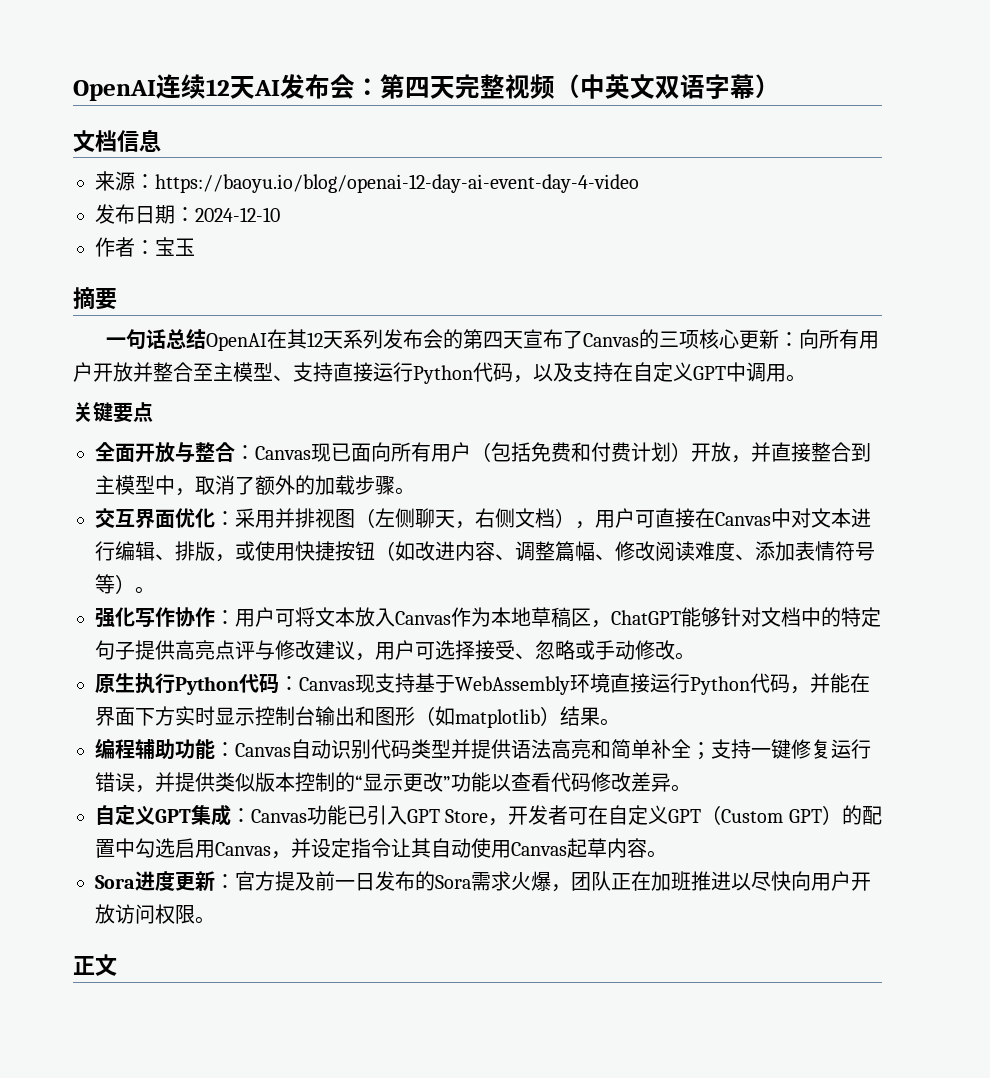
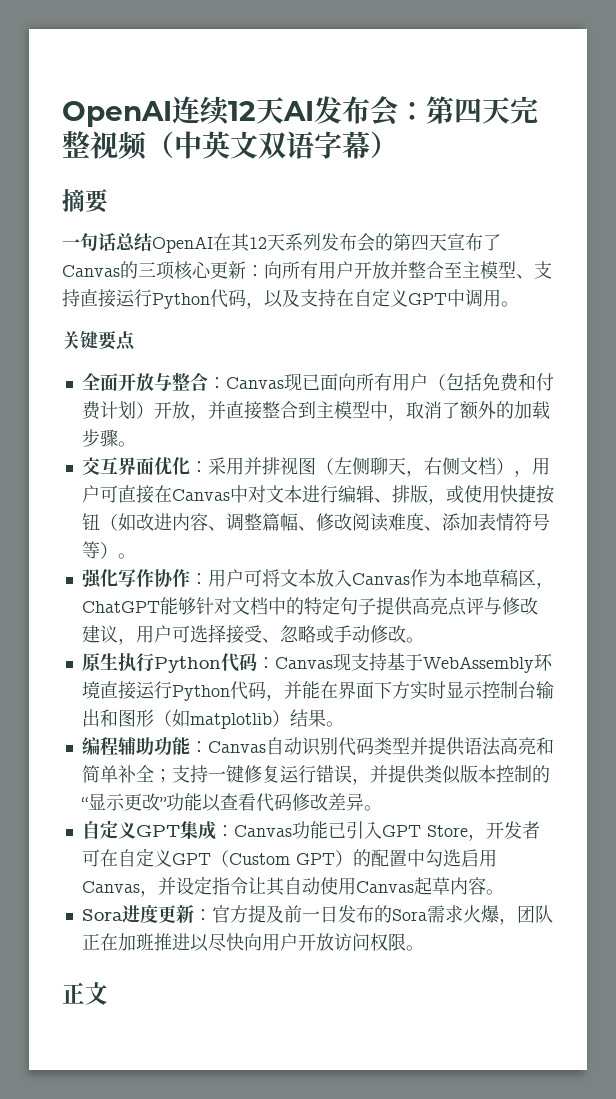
- 文档信息
- 来源：https://baoyu.io/blog/openai-12-day-ai-event-day-4-video
- 发布日期：2024-12-10
- 作者：宝玉

